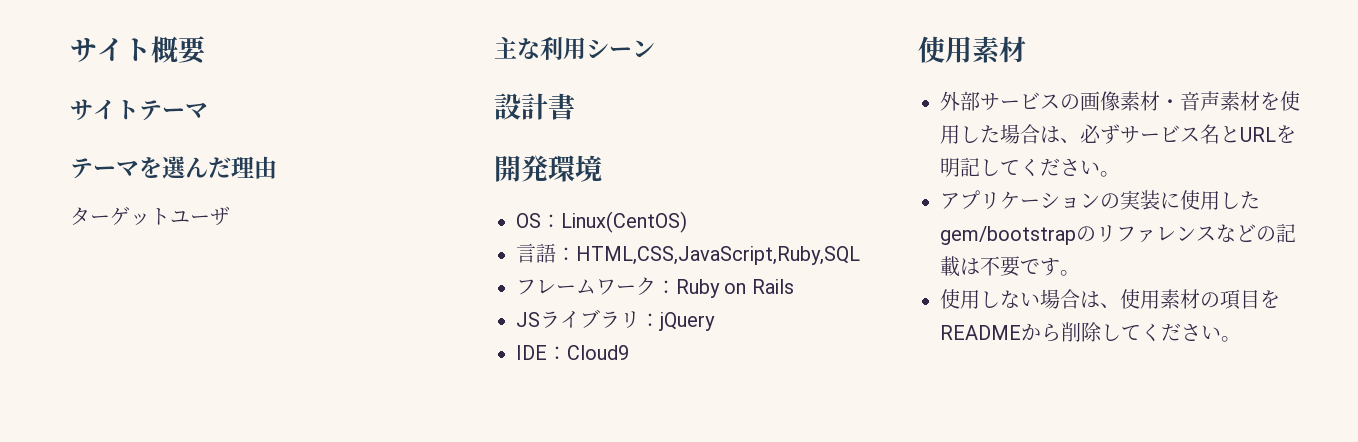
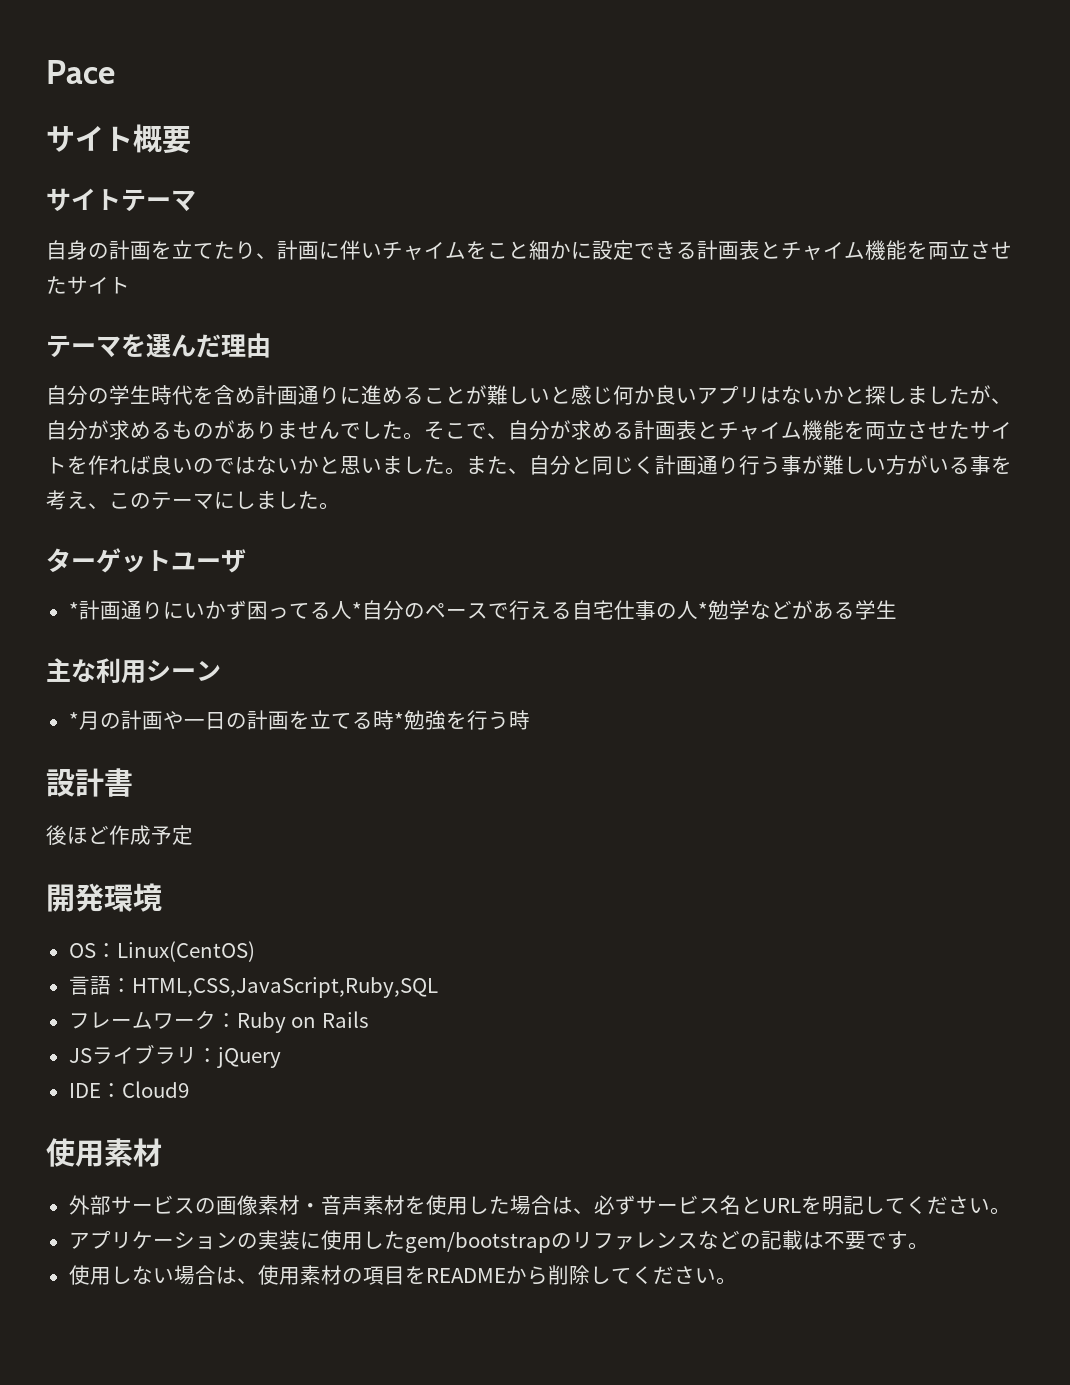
+ Pace
+ 自身の計画を立てたり、計画に伴いチャイムをこと細かに設定できる計画表とチャイム機能を両立させたサイト
+ 自分の学生時代を含め計画通りに進めることが難しいと感じ何か良いアプリはないかと探しましたが、自分が求めるものがありませんでした。そこで、自分が求める計画表とチャイム機能を両立させたサイトを作れば良いのではないかと思いました。また、自分と同じく計画通り行う事が難しい方がいる事を考え、このテーマにしました。
  ターゲットユーザ
+ *計画通りにいかず困ってる人*自分のペースで行える自宅仕事の人*勉学などがある学生
  主な利用シーン
+ *月の計画や一日の計画を立てる時*勉強を行う時
  設計書
+ 後ほど作成予定

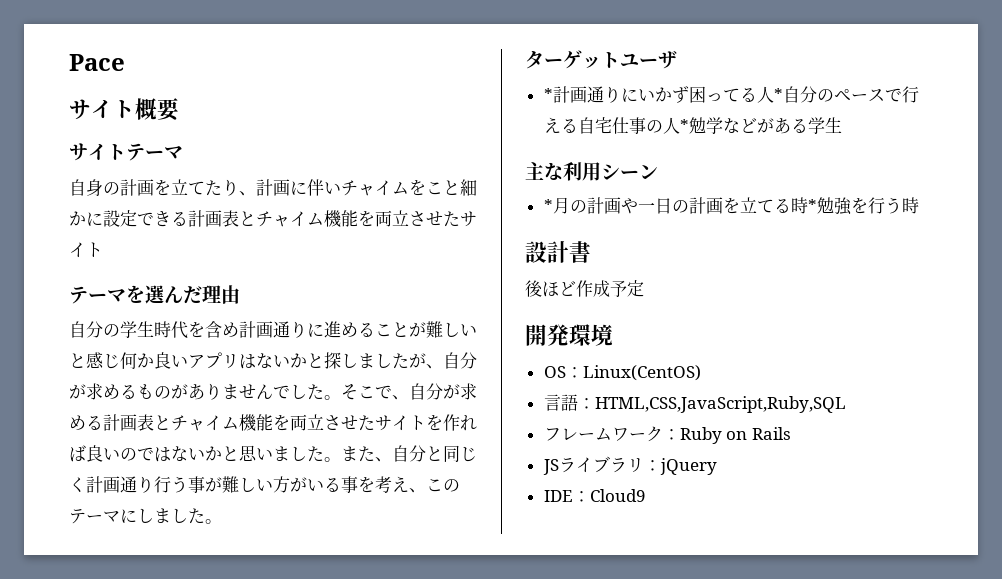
  IDE：Cloud9
- 使用素材
- 外部サービスの画像素材・音声素材を使用した場合は、必ずサービス名とURLを明記してください。
- アプリケーションの実装に使用したgem/bootstrapのリファレンスなどの記載は不要です。
- 使用しない場合は、使用素材の項目をREADMEから削除してください。

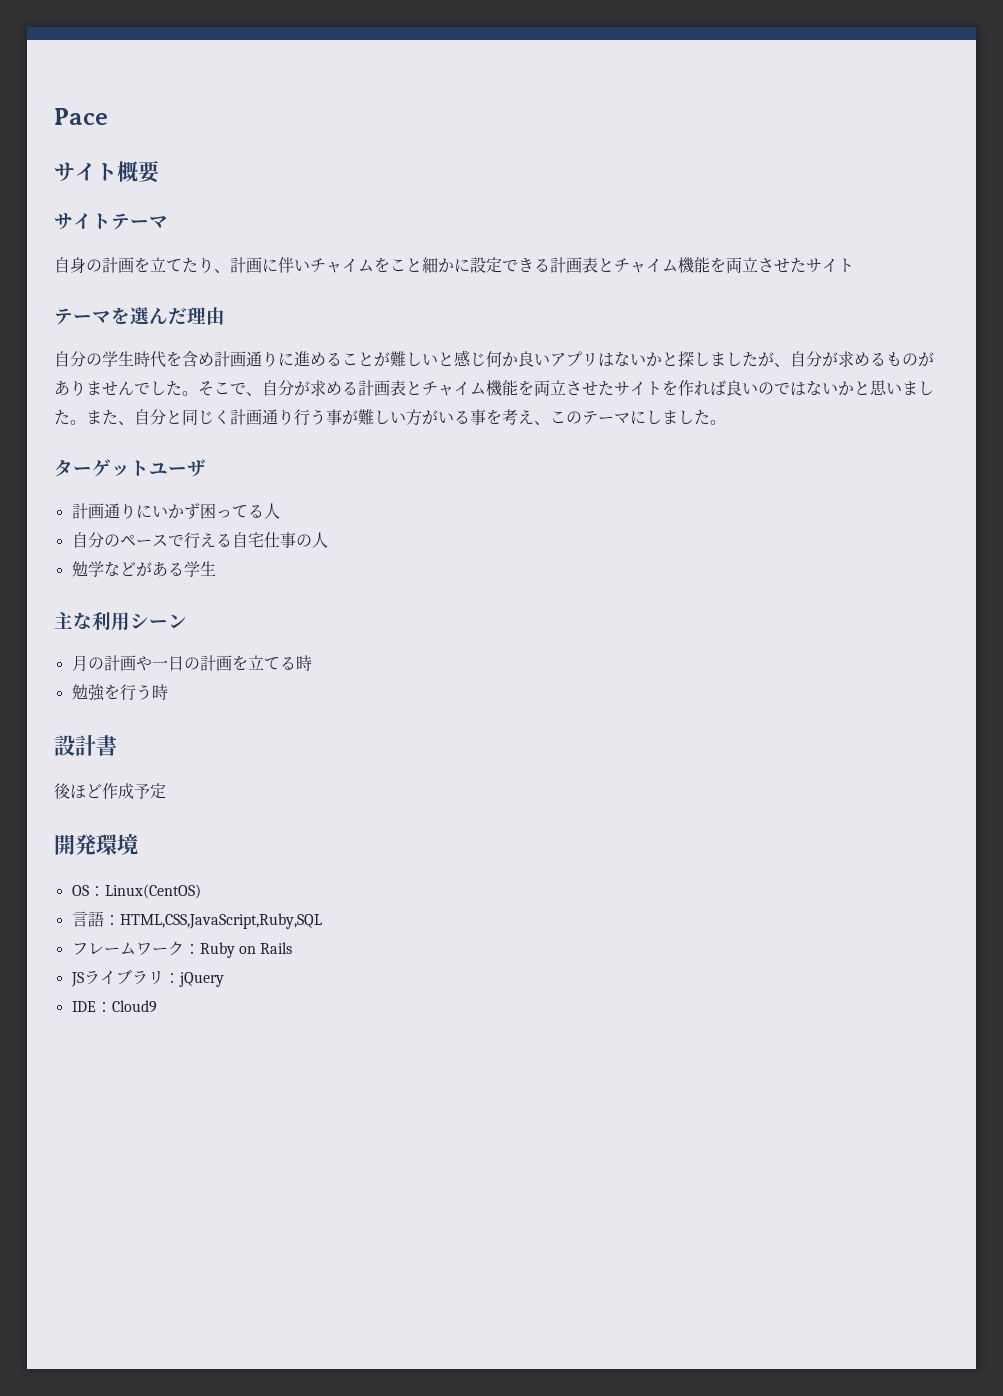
- *計画通りにいかず困ってる人*自分のペースで行える自宅仕事の人*勉学などがある学生
+ 計画通りにいかず困ってる人
+ 自分のペースで行える自宅仕事の人
+ 勉学などがある学生
- *月の計画や一日の計画を立てる時*勉強を行う時
+ 月の計画や一日の計画を立てる時
+ 勉強を行う時

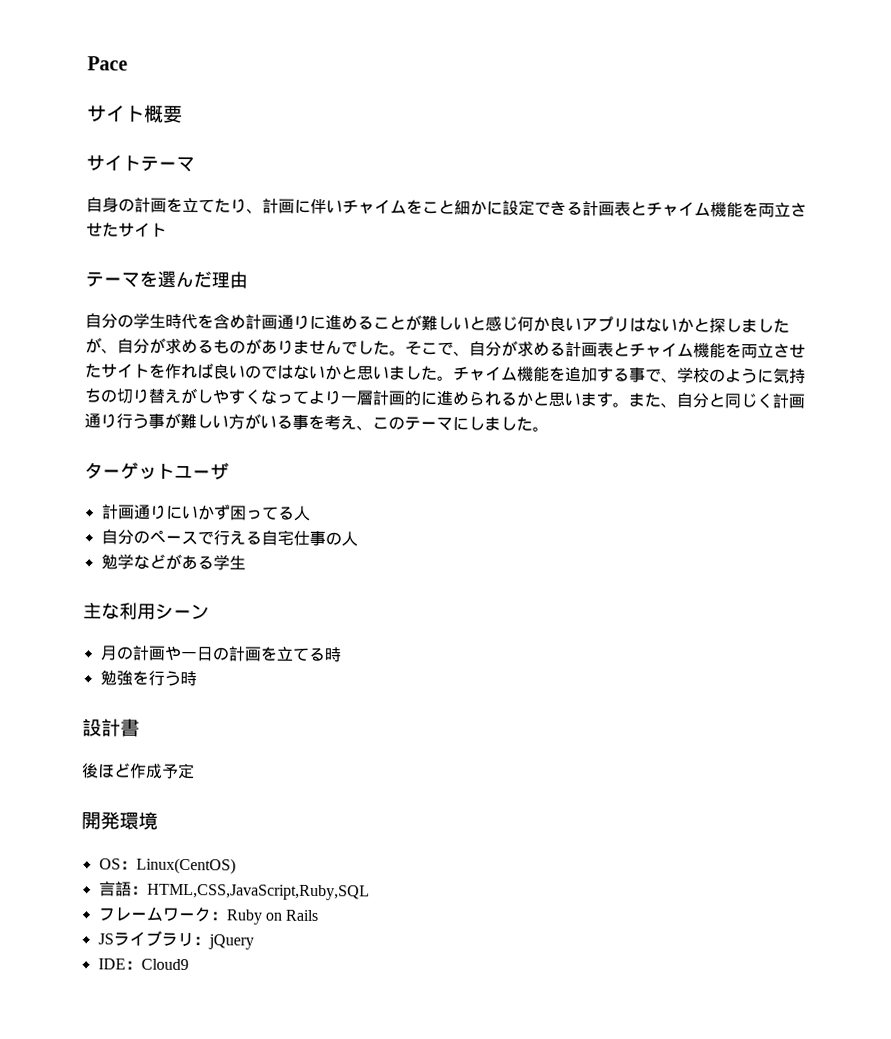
+ チャイム機能を追加する事で、学校のように気持ちの切り替えがしやすくなってより一層計画的に進められるかと思います。

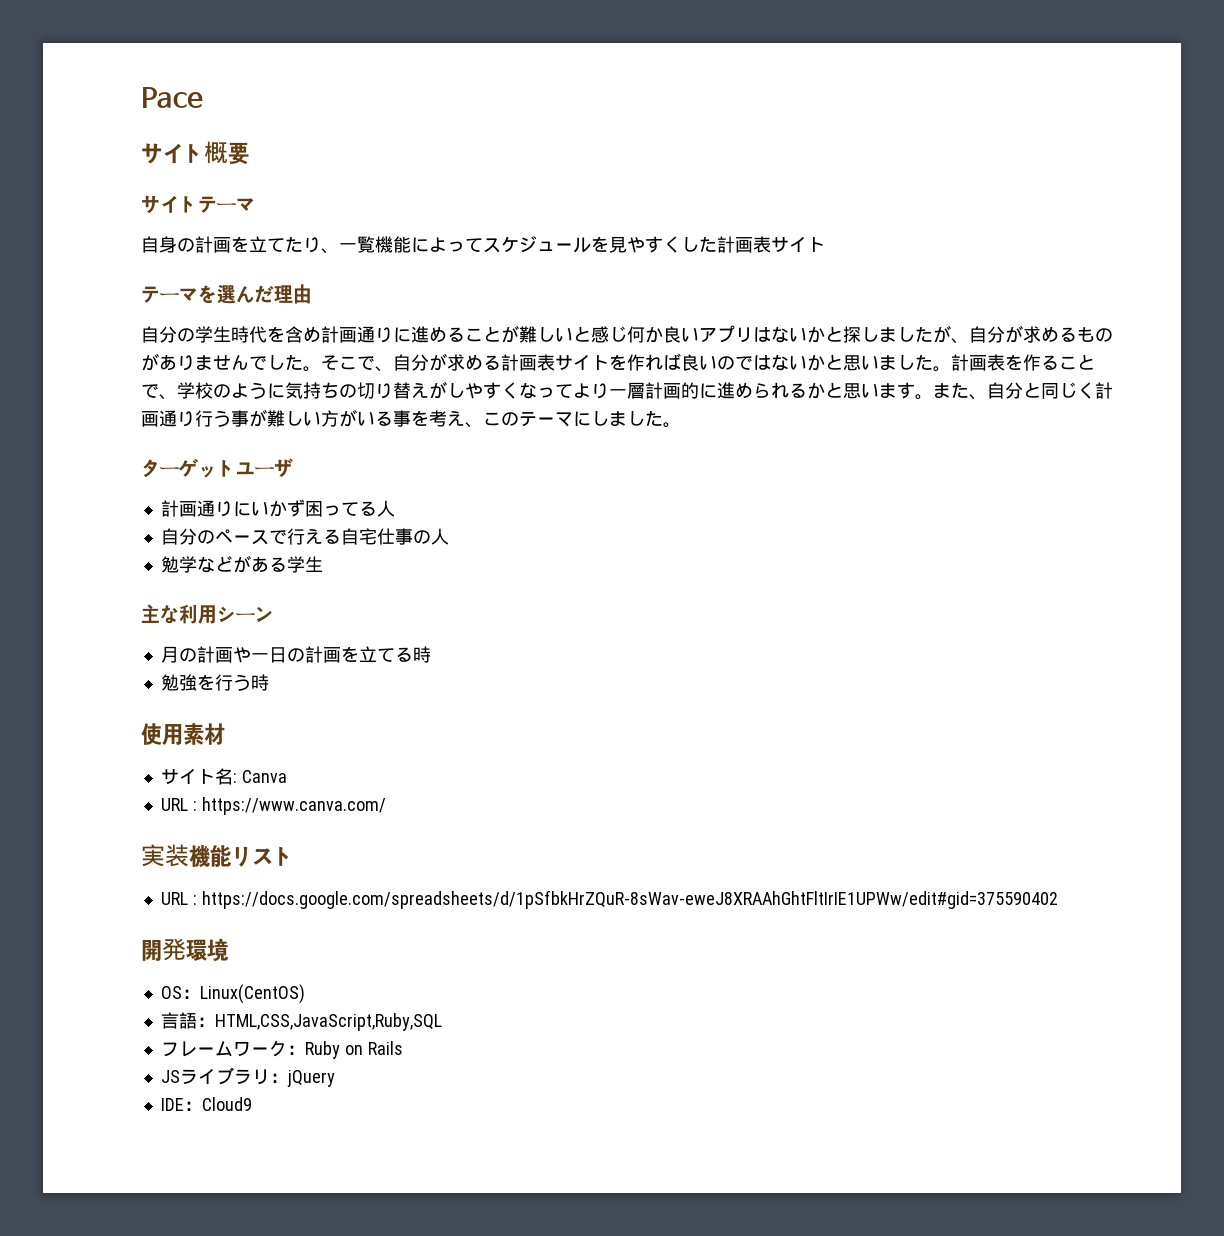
- 自身の計画を立てたり、計画に伴いチャイムをこと細かに設定できる計画表とチャイム機能を両立させたサイト
+ 自身の計画を立てたり、一覧機能によってスケジュールを見やすくした計画表サイト
- そこで、自分が求める計画表とチャイム機能を両立させたサイトを作れば良いのではないかと思いました。
+ そこで、自分が求める計画表サイトを作れば良いのではないかと思いました。
- チャイム機能を追加する事で、学校のように気持ちの切り替えがしやすくなってより一層計画的に進められるかと思います。
+ 計画表を作ることで、学校のように気持ちの切り替えがしやすくなってより一層計画的に進められるかと思います。
- 設計書
- 後ほど作成予定
+ 使用素材
+ サイト名: Canva
+ URL : https://www.canva.com/
+ 実装機能リスト
+ URL : https://docs.google.com/spreadsheets/d/1pSfbkHrZQuR-8sWav-eweJ8XRAAhGhtFltIrIE1UPWw/edit#gid=375590402

